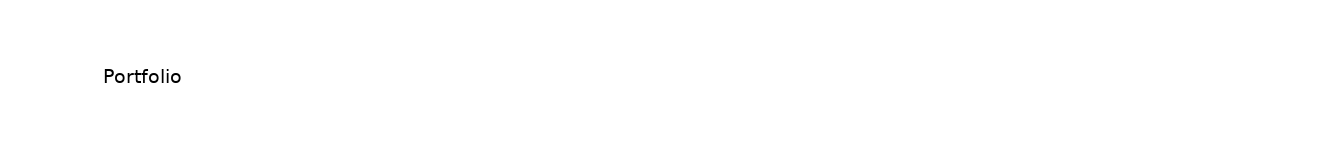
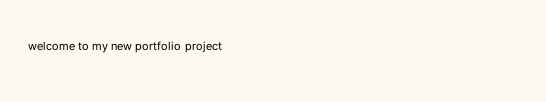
- Portfolio
+ welcome to my new portfolio project

